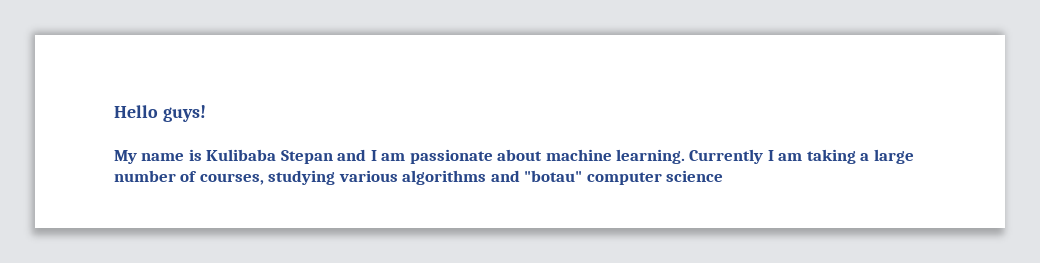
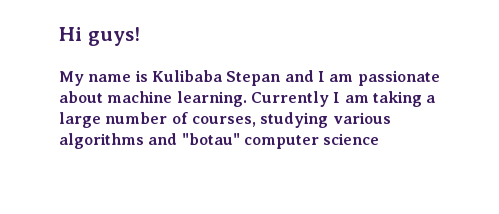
- Hello guys!
+ Hi guys!

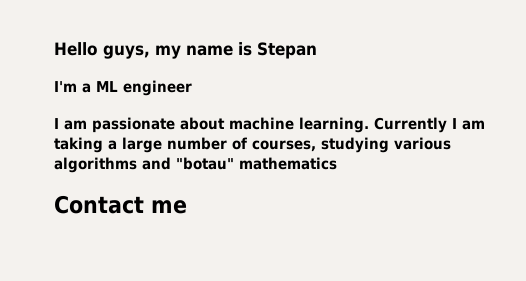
- Hi guys!
- My name is Kulibaba Stepan and I am passionate about machine learning.
+ Hello guys, my name is Stepan
+ I'm a ML engineer
+ I am passionate about machine learning.
- Currently I am taking a large number of courses, studying various algorithms and "botau" computer science
+ Currently I am taking a large number of courses, studying various algorithms and "botau" mathematics
+ Contact me

